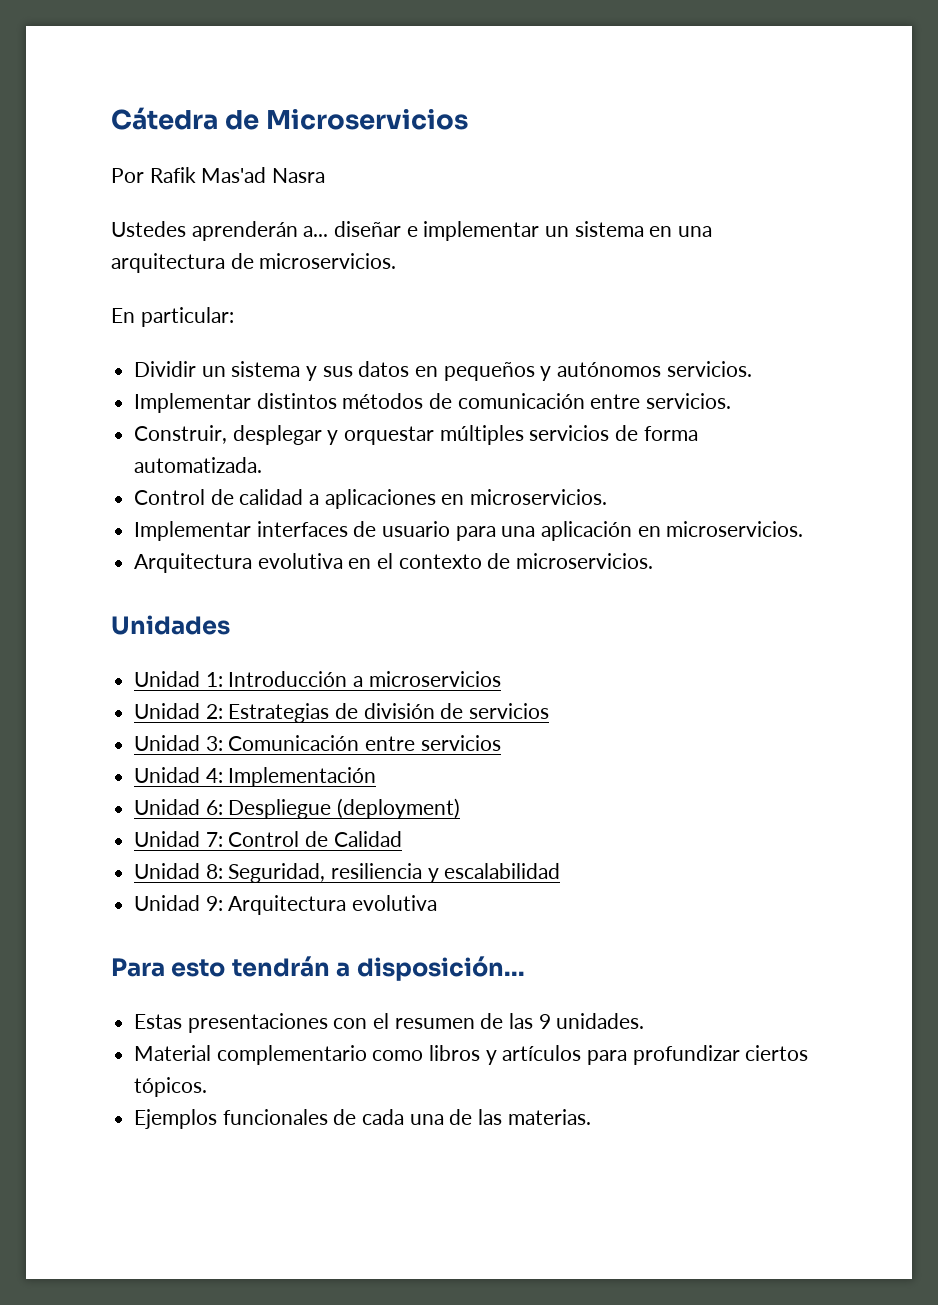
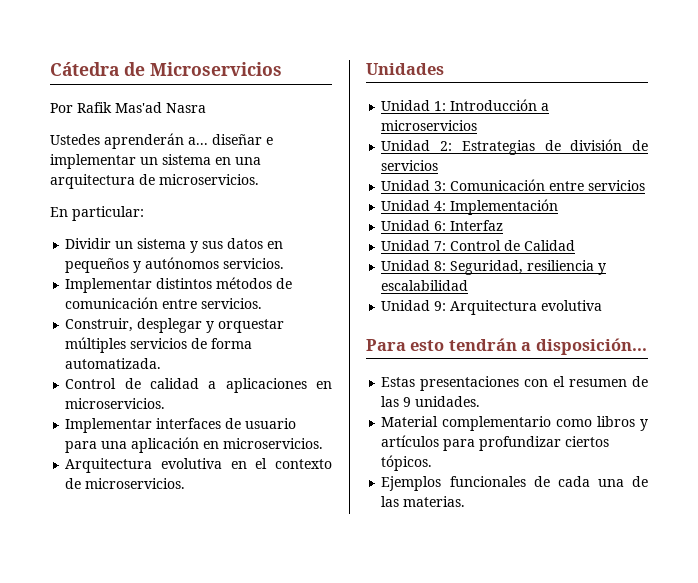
- Unidad 6: Despliegue (deployment)
+ Unidad 6: Interfaz

